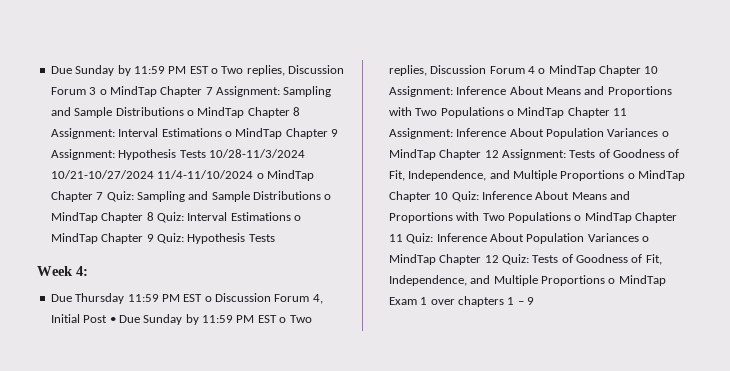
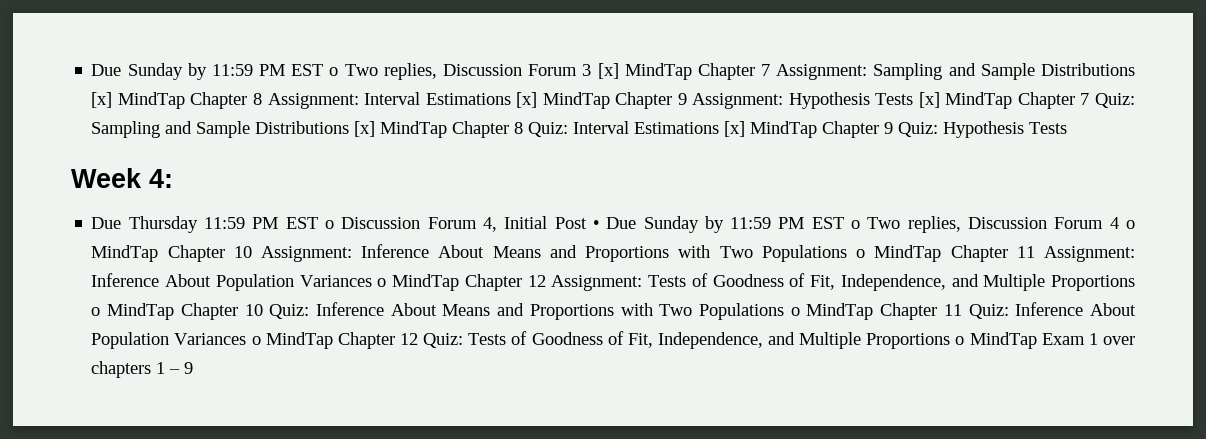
- Due Sunday by 11:59 PM EST o Two replies, Discussion Forum 3 o MindTap Chapter 7 Assignment: Sampling and Sample Distributions o MindTap Chapter 8 Assignment: Interval Estimations o MindTap Chapter 9 Assignment: Hypothesis Tests 10/28-11/3/2024 10/21-10/27/2024 11/4-11/10/2024 o MindTap Chapter 7 Quiz: Sampling and Sample Distributions o MindTap Chapter 8 Quiz: Interval Estimations o MindTap Chapter 9 Quiz: Hypothesis Tests
+ Due Sunday by 11:59 PM EST o Two replies, Discussion Forum 3 [x] MindTap Chapter 7 Assignment: Sampling and Sample Distributions [x] MindTap Chapter 8 Assignment: Interval Estimations [x] MindTap Chapter 9 Assignment: Hypothesis Tests [x] MindTap Chapter 7 Quiz: Sampling and Sample Distributions [x] MindTap Chapter 8 Quiz: Interval Estimations [x] MindTap Chapter 9 Quiz: Hypothesis Tests

